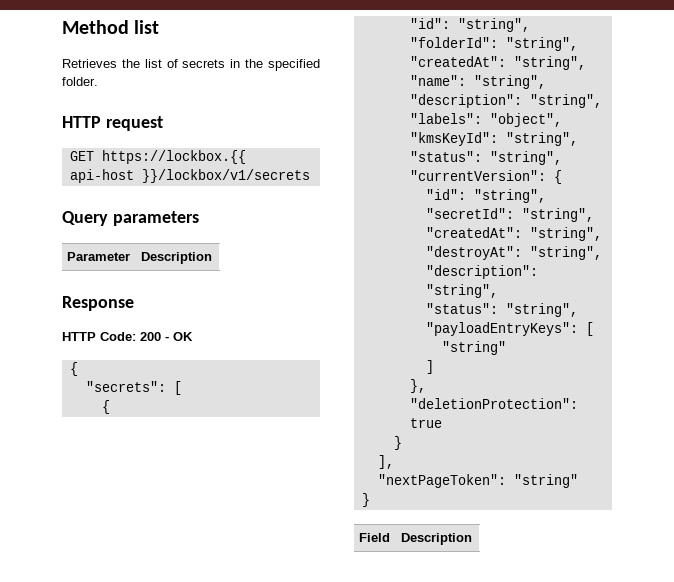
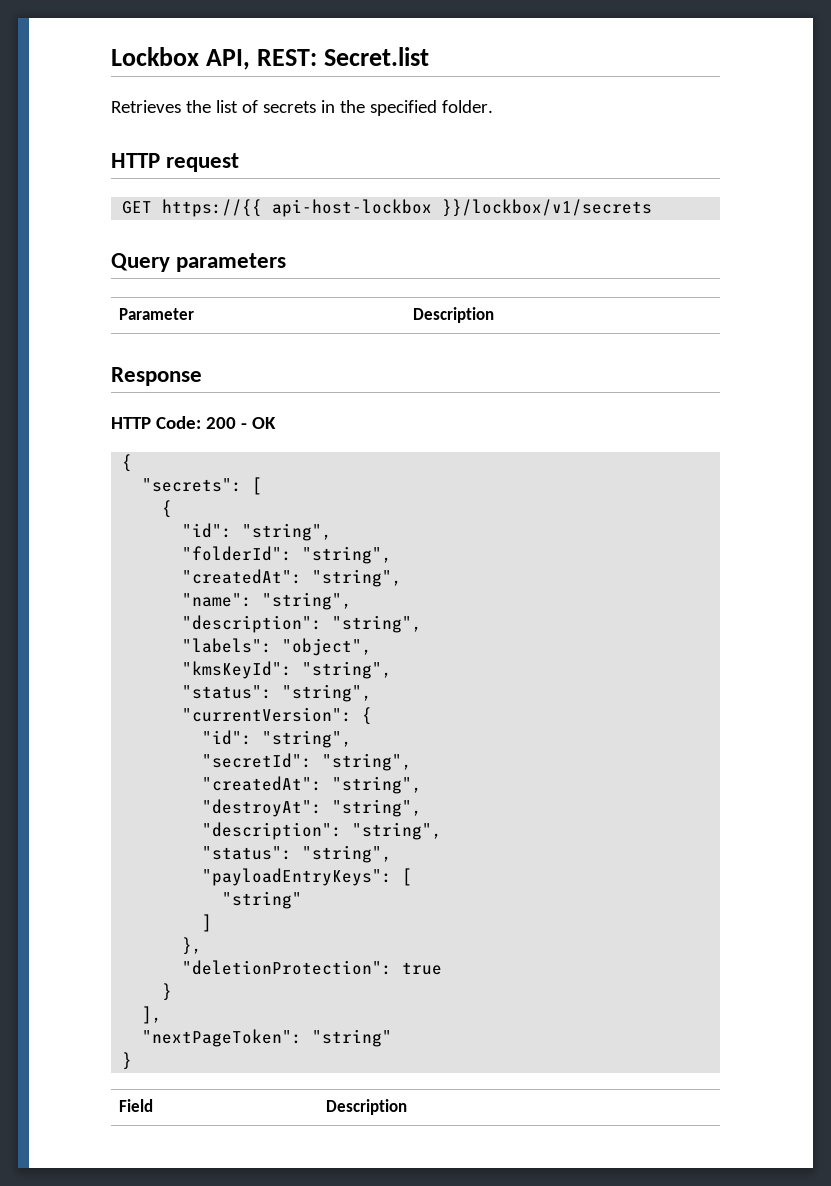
- Method list
+ Lockbox API, REST: Secret.list
- GET https://lockbox.{{ api-host }}/lockbox/v1/secrets
+ GET https://{{ api-host-lockbox }}/lockbox/v1/secrets

